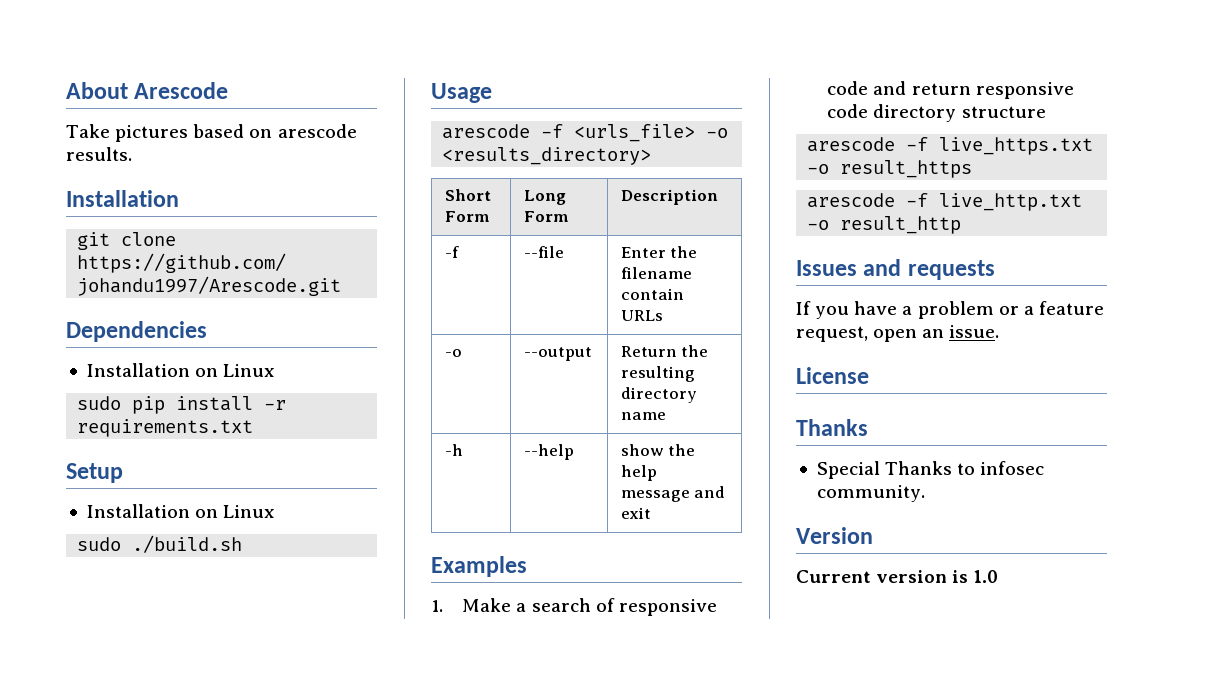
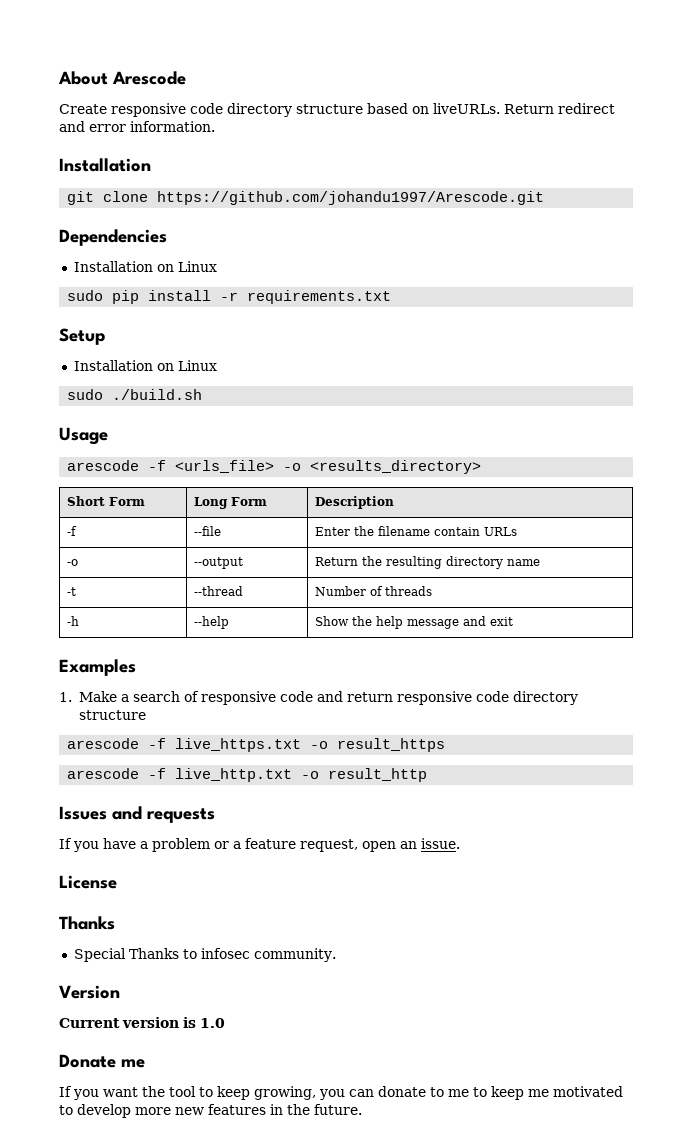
- Take pictures based on arescode results.
+ Create responsive code directory structure based on liveURLs. Return redirect and error information.
+ -t | --thread | Number of threads
- -h | --help | show the help message and exit
+ -h | --help | Show the help message and exit
+ Donate me
+ If you want the tool to keep growing, you can donate to me to keep me motivated to develop more new features in the future.

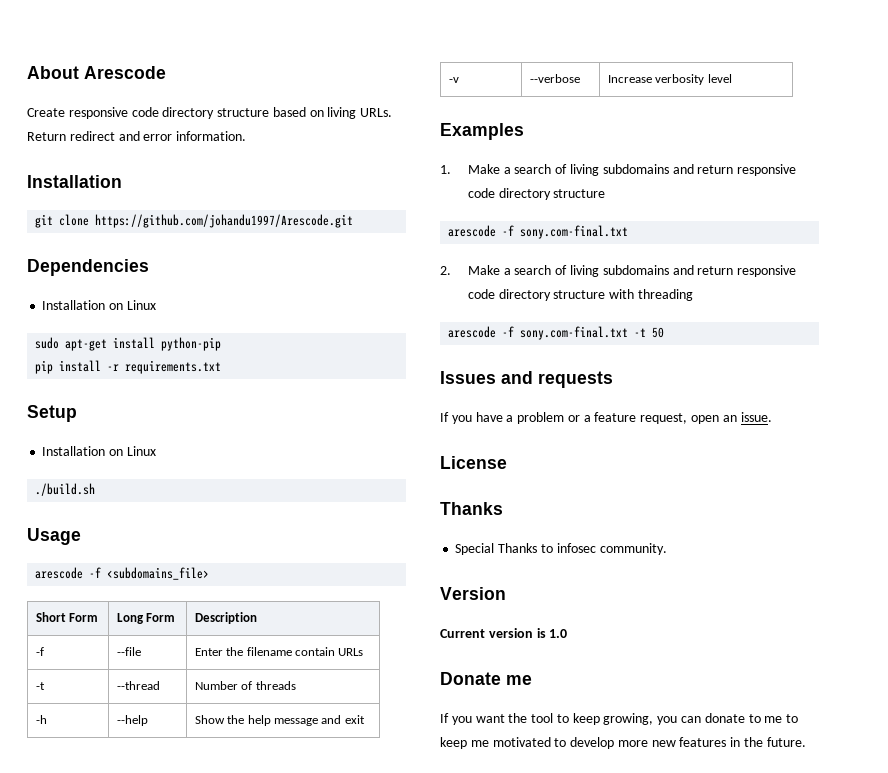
- Create responsive code directory structure based on liveURLs.
+ Create responsive code directory structure based on living URLs.
- sudo pip install -r requirements.txt
+ sudo apt-get install python-pip
+ pip install -r requirements.txt
- sudo ./build.sh
+ ./build.sh
- arescode -f <urls_file> -o <results_directory>
+ arescode -f <subdomains_file>
- -o | --output | Return the resulting directory name
+ -v | --verbose | Increase verbosity level
- 1. Make a search of responsive code and return responsive code directory structure
- arescode -f live_https.txt -o result_https
- arescode -f live_http.txt -o result_http
+ 1. Make a search of living subdomains and return responsive code directory structure
+ arescode -f sony.com-final.txt
+ 2. Make a search of living subdomains and return responsive code directory structure with threading
+ arescode -f sony.com-final.txt -t 50

